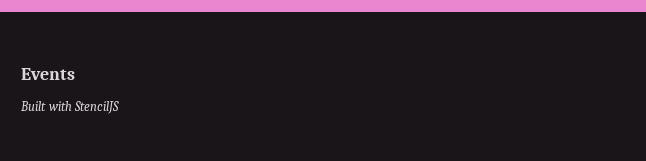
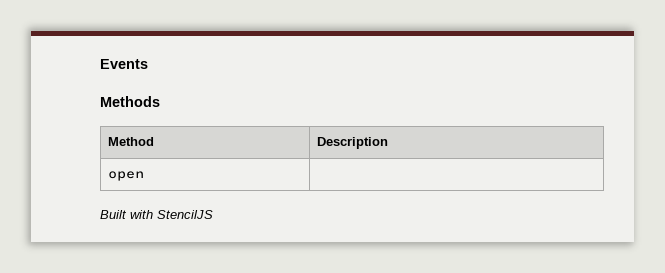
+ Methods
+ Method | Description
+ open |

